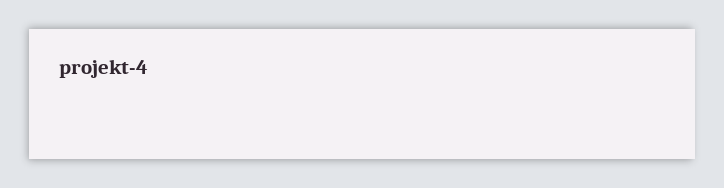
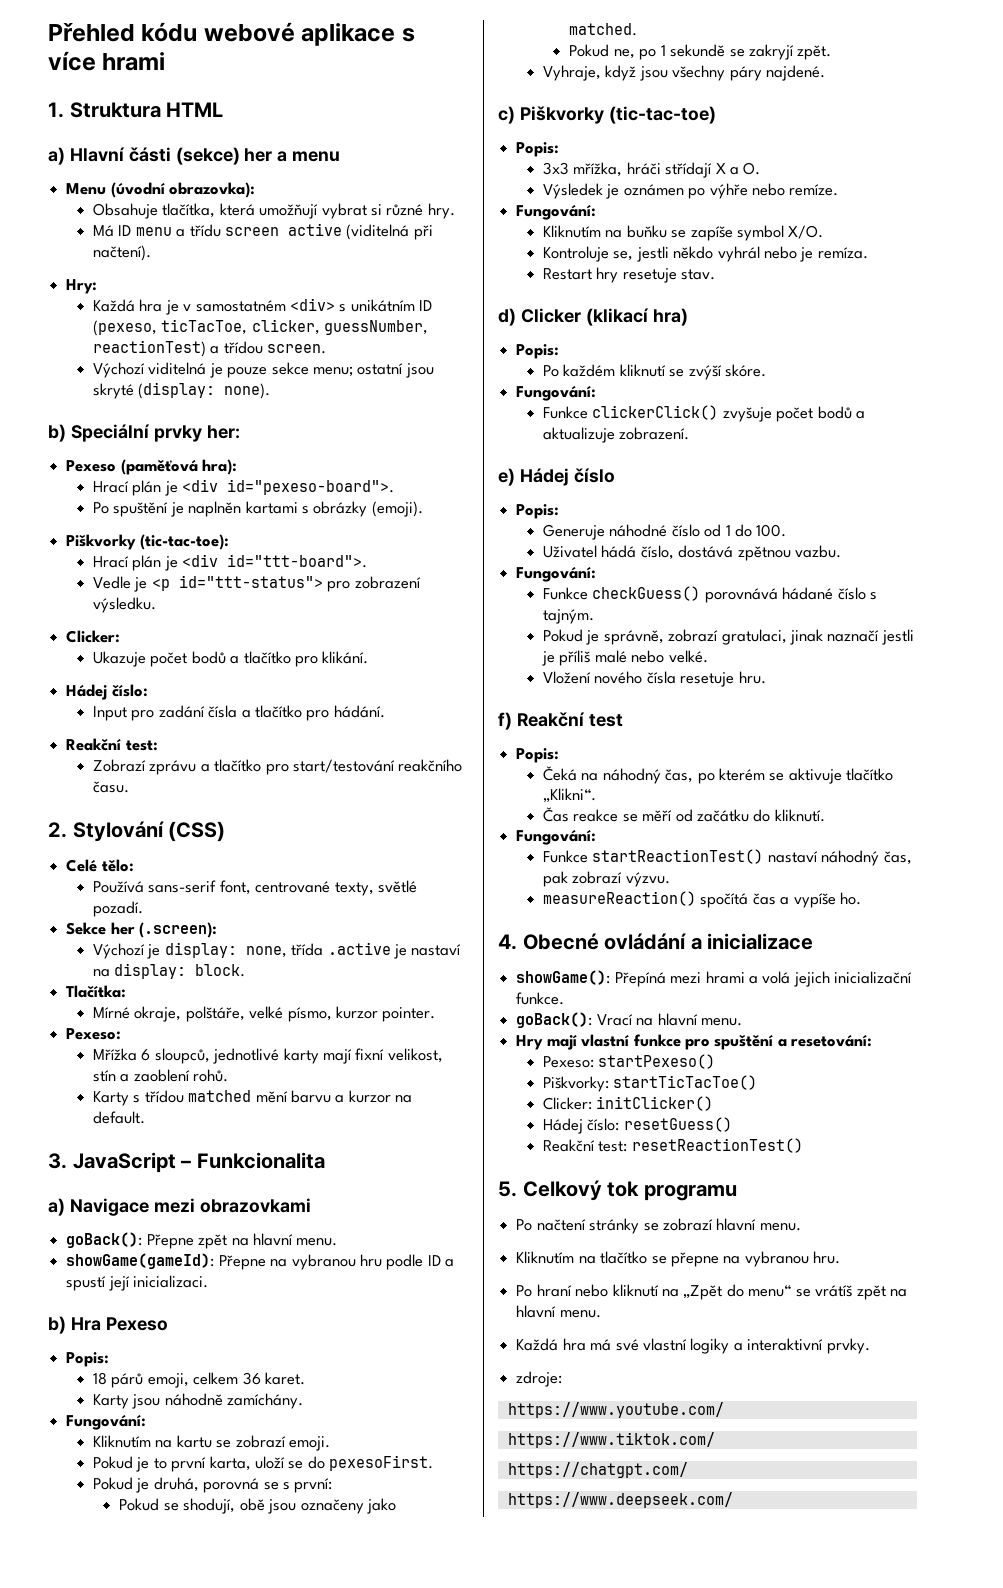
- projekt-4
+ Přehled kódu webové aplikace s více hrami
+ 1. Struktura HTML
+ a) Hlavní části (sekce) her a menu
+ Menu (úvodní obrazovka):
+ Obsahuje tlačítka, která umožňují vybrat si různé hry.
+ Má ID menu a třídu screen active (viditelná při načtení).
+ Hry:
+ Každá hra je v samostatném <div> s unikátním ID (pexeso, ticTacToe, clicker, guessNumber, reactionTest) a třídou screen.
+ Výchozí viditelná je pouze sekce menu; ostatní jsou skryté (display: none).
+ b) Speciální prvky her:
+ Pexeso (paměťová hra):
+ Hrací plán je <div id="pexeso-board">.
+ Po spuštění je naplněn kartami s obrázky (emoji).
+ Piškvorky (tic-tac-toe):
+ Hrací plán je <div id="ttt-board">.
+ Vedle je <p id="ttt-status"> pro zobrazení výsledku.
+ Clicker:
+ Ukazuje počet bodů a tlačítko pro klikání.
+ Hádej číslo:
+ Input pro zadání čísla a tlačítko pro hádání.
+ Reakční test:
+ Zobrazí zprávu a tlačítko pro start/testování reakčního času.
+ 2. Stylování (CSS)
+ Celé tělo:
+ Používá sans-serif font, centrované texty, světlé pozadí.
+ Sekce her (.screen):
+ Výchozí je display: none, třída .active je nastaví na display: block.
+ Tlačítka:
+ Mírné okraje, polštáře, velké písmo, kurzor pointer.
+ Pexeso:
+ Mřížka 6 sloupců, jednotlivé karty mají fixní velikost, stín a zaoblení rohů.
+ Karty s třídou matched mění barvu a kurzor na default.
+ 3. JavaScript – Funkcionalita
+ a) Navigace mezi obrazovkami
+ goBack(): Přepne zpět na hlavní menu.
+ showGame(gameId): Přepne na vybranou hru podle ID a spustí její inicializaci.
+ b) Hra Pexeso
+ Popis:
+ 18 párů emoji, celkem 36 karet.
+ Karty jsou náhodně zamíchány.
+ Fungování:
+ Kliknutím na kartu se zobrazí emoji.
+ Pokud je to první karta, uloží se do pexesoFirst.
+ Pokud je druhá, porovná se s první:
+ Pokud se shodují, obě jsou označeny jako matched.
+ Pokud ne, po 1 sekundě se zakryjí zpět.
+ Vyhraje, když jsou všechny páry najdené.
+ c) Piškvorky (tic-tac-toe)
+ Popis:
+ 3x3 mřížka, hráči střídají X a O.
+ Výsledek je oznámen po výhře nebo remíze.
+ Fungování:
+ Kliknutím na buňku se zapíše symbol X/O.
+ Kontroluje se, jestli někdo vyhrál nebo je remíza.
+ Restart hry resetuje stav.
+ d) Clicker (klikací hra)
+ Popis:
+ Po každém kliknutí se zvýší skóre.
+ Fungování:
+ Funkce clickerClick() zvyšuje počet bodů a aktualizuje zobrazení.
+ e) Hádej číslo
+ Popis:
+ Generuje náhodné číslo od 1 do 100.
+ Uživatel hádá číslo, dostává zpětnou vazbu.
+ Fungování:
+ Funkce checkGuess() porovnává hádané číslo s tajným.
+ Pokud je správně, zobrazí gratulaci, jinak naznačí jestli je příliš malé nebo velké.
+ Vložení nového čísla resetuje hru.
+ f) Reakční test
+ Popis:
+ Čeká na náhodný čas, po kterém se aktivuje tlačítko „Klikni“.
+ Čas reakce se měří od začátku do kliknutí.
+ Fungování:
+ Funkce startReactionTest() nastaví náhodný čas, pak zobrazí výzvu.
+ measureReaction() spočítá čas a vypíše ho.
+ 4. Obecné ovládání a inicializace
+ showGame(): Přepíná mezi hrami a volá jejich inicializační funkce.
+ goBack(): Vrací na hlavní menu.
+ Hry mají vlastní funkce pro spuštění a resetování:
+ Pexeso: startPexeso()
+ Piškvorky: startTicTacToe()
+ Clicker: initClicker()
+ Hádej číslo: resetGuess()
+ Reakční test: resetReactionTest()
+ 5. Celkový tok programu
+ Po načtení stránky se zobrazí hlavní menu.
+ Kliknutím na tlačítko se přepne na vybranou hru.
+ Po hraní nebo kliknutí na „Zpět do menu“ se vrátíš zpět na hlavní menu.
+ Každá hra má své vlastní logiky a interaktivní prvky.
+ zdroje:
+ https://www.youtube.com/
+ https://www.tiktok.com/
+ https://chatgpt.com/
+ https://www.deepseek.com/

